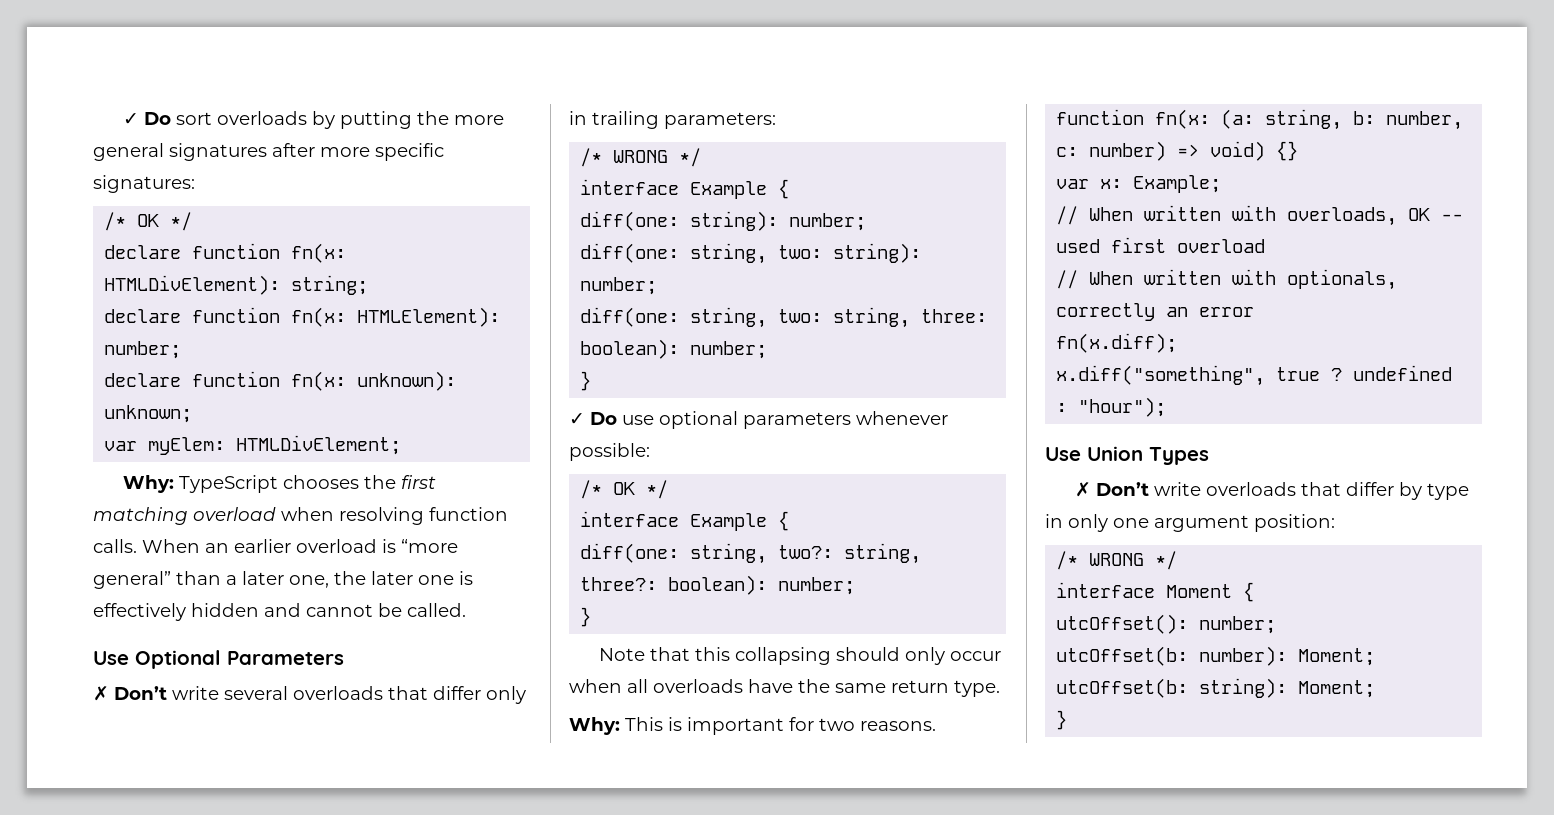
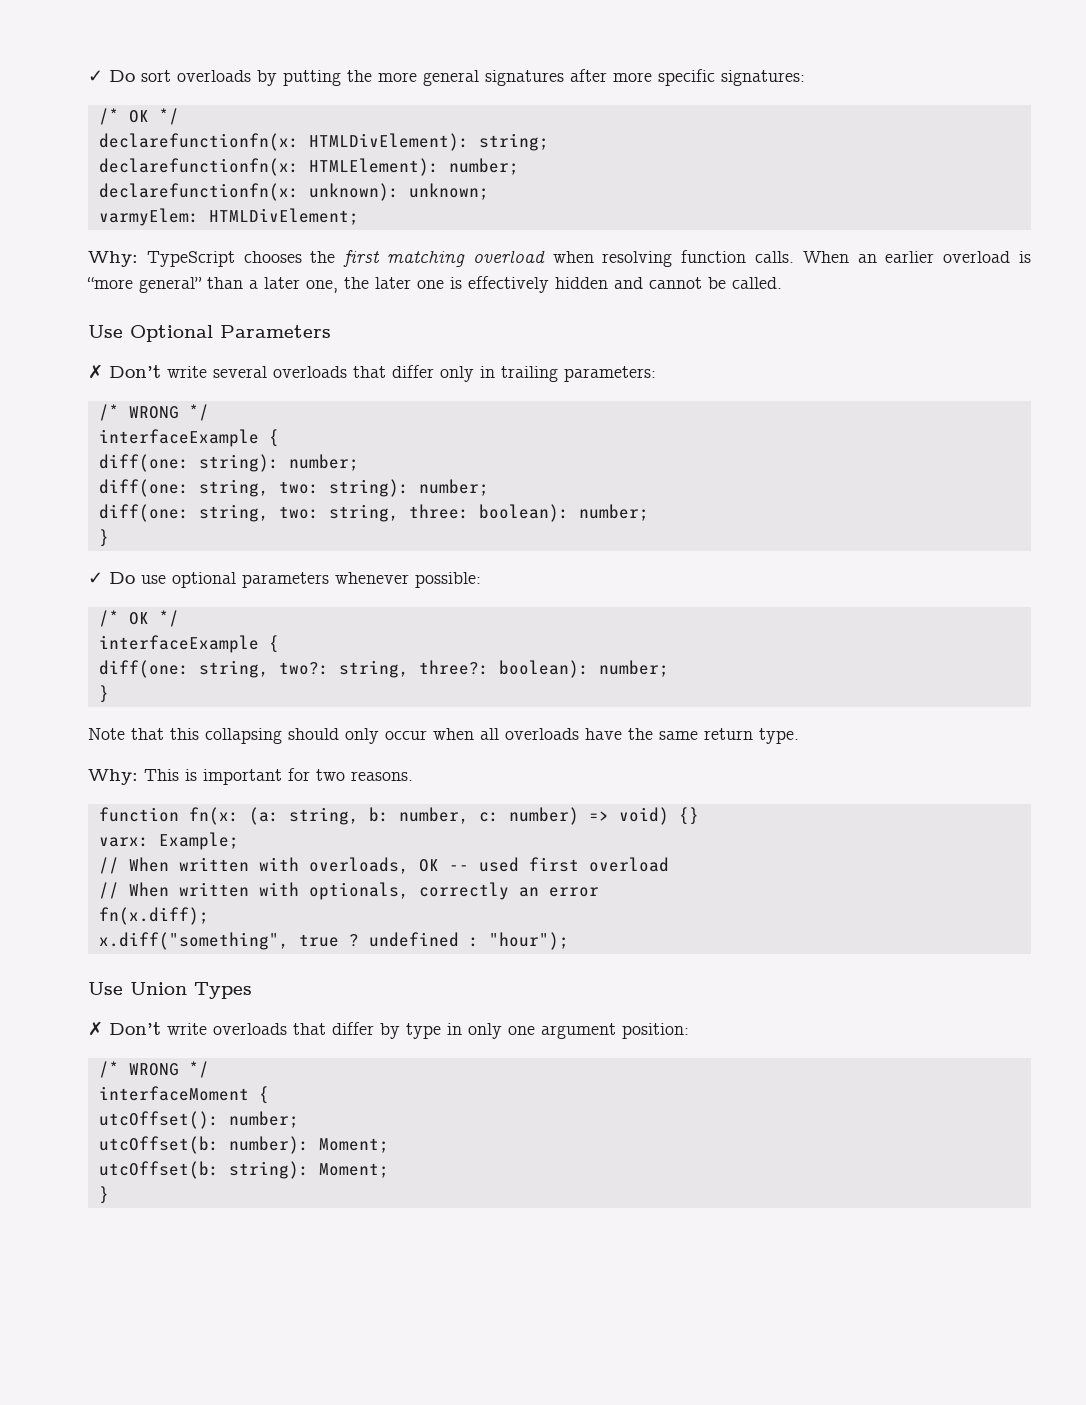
- declare function fn(x: HTMLDivElement): string;
+ declarefunctionfn(x: HTMLDivElement): string;
- declare function fn(x: HTMLElement): number;
+ declarefunctionfn(x: HTMLElement): number;
- declare function fn(x: unknown): unknown;
+ declarefunctionfn(x: unknown): unknown;
- var myElem: HTMLDivElement;
+ varmyElem: HTMLDivElement;
  ✗ Don’t write several overloads that differ only in trailing parameters:
  /* WRONG */
- interface Example {
+ interfaceExample {
  ✓ Do use optional parameters whenever possible:
  /* OK */
- interface Example {
+ interfaceExample {
- var x: Example;
+ varx: Example;
- interface Moment {
+ interfaceMoment {

